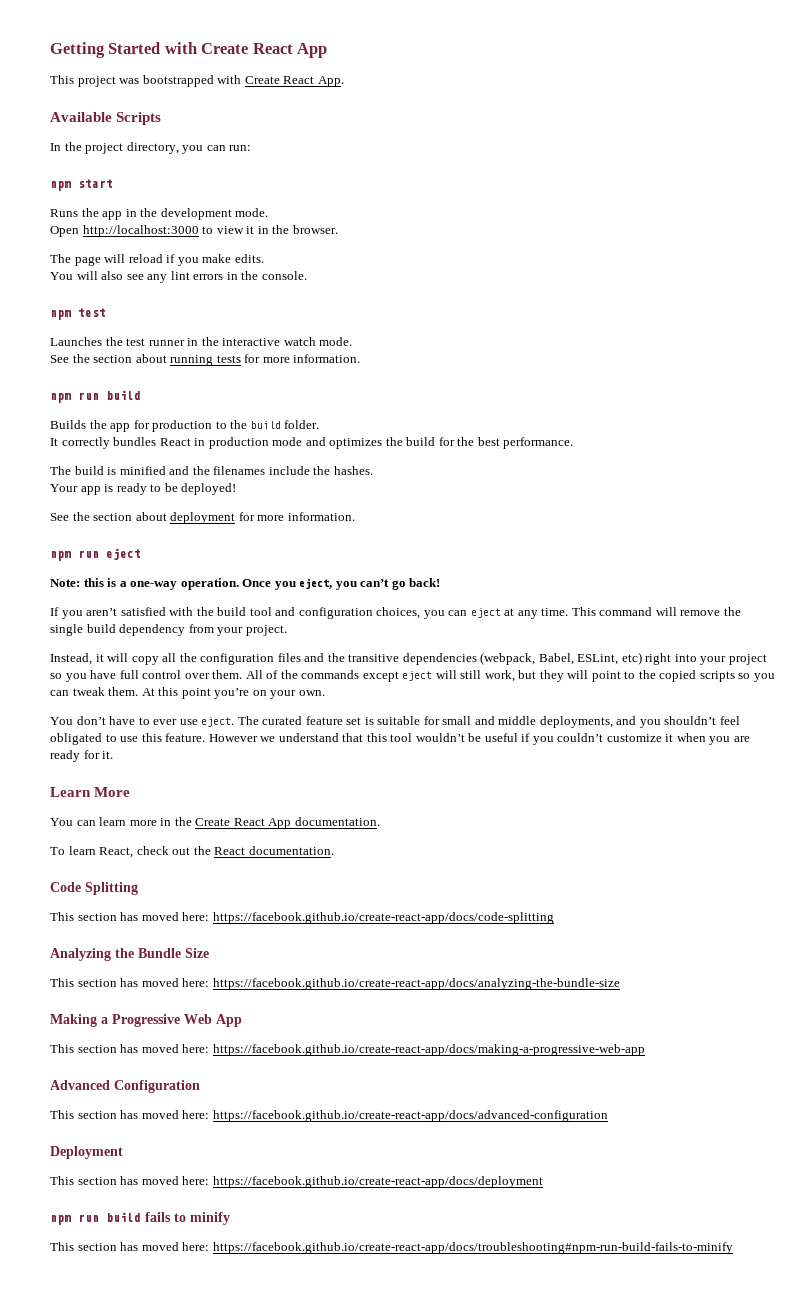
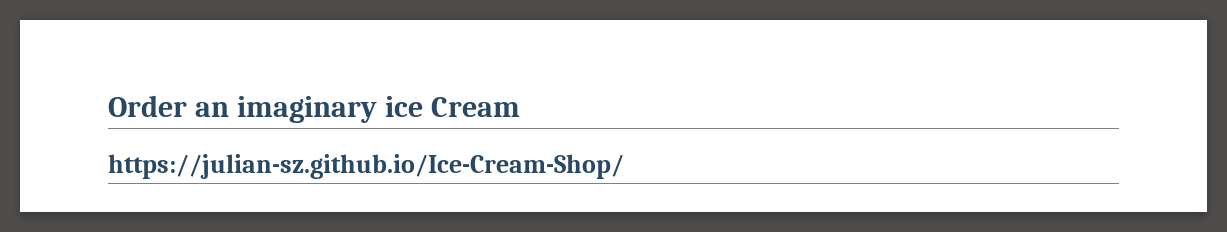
- Getting Started with Create React App
- This project was bootstrapped with Create React App.
- Available Scripts
- In the project directory, you can run:
- npm start
- Runs the app in the development mode.
- Open http://localhost:3000 to view it in the browser.
- The page will reload if you make edits.
- You will also see any lint errors in the console.
- npm test
- Launches the test runner in the interactive watch mode.
- See the section about running tests for more information.
- npm run build
- Builds the app for production to the build folder.
- It correctly bundles React in production mode and optimizes the build for the best performance.
- The build is minified and the filenames include the hashes.
- Your app is ready to be deployed!
- See the section about deployment for more information.
- npm run eject
- Note: this is a one-way operation. Once you eject, you can’t go back!
- If you aren’t satisfied with the build tool and configuration choices, you can eject at any time. This command will remove the single build dependency from your project.
- Instead, it will copy all the configuration files and the transitive dependencies (webpack, Babel, ESLint, etc) right into your project so you have full control over them. All of the commands except eject will still work, but they will point to the copied scripts so you can tweak them. At this point you’re on your own.
- You don’t have to ever use eject. The curated feature set is suitable for small and middle deployments, and you shouldn’t feel obligated to use this feature. However we understand that this tool wouldn’t be useful if you couldn’t customize it when you are ready for it.
- Learn More
- You can learn more in the Create React App documentation.
- To learn React, check out the React documentation.
- Code Splitting
- This section has moved here: https://facebook.github.io/create-react-app/docs/code-splitting
- Analyzing the Bundle Size
- This section has moved here: https://facebook.github.io/create-react-app/docs/analyzing-the-bundle-size
- Making a Progressive Web App
- This section has moved here: https://facebook.github.io/create-react-app/docs/making-a-progressive-web-app
- Advanced Configuration
- This section has moved here: https://facebook.github.io/create-react-app/docs/advanced-configuration
- Deployment
- This section has moved here: https://facebook.github.io/create-react-app/docs/deployment
- npm run build fails to minify
- This section has moved here: https://facebook.github.io/create-react-app/docs/troubleshooting#npm-run-build-fails-to-minify
+ Order an imaginary ice Cream
+ https://julian-sz.github.io/Ice-Cream-Shop/

